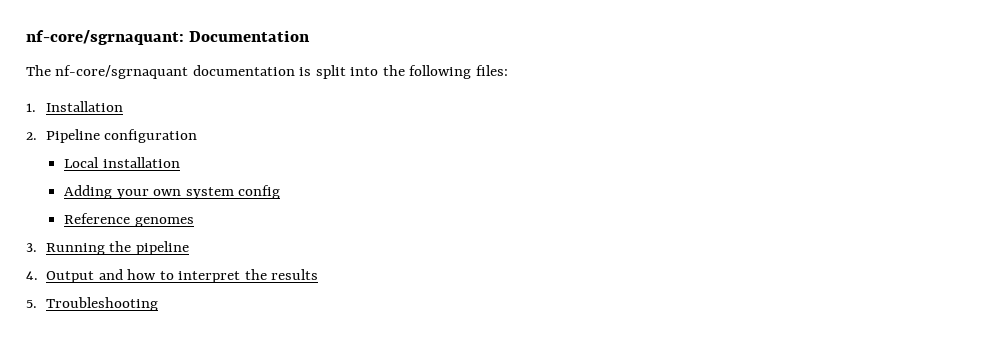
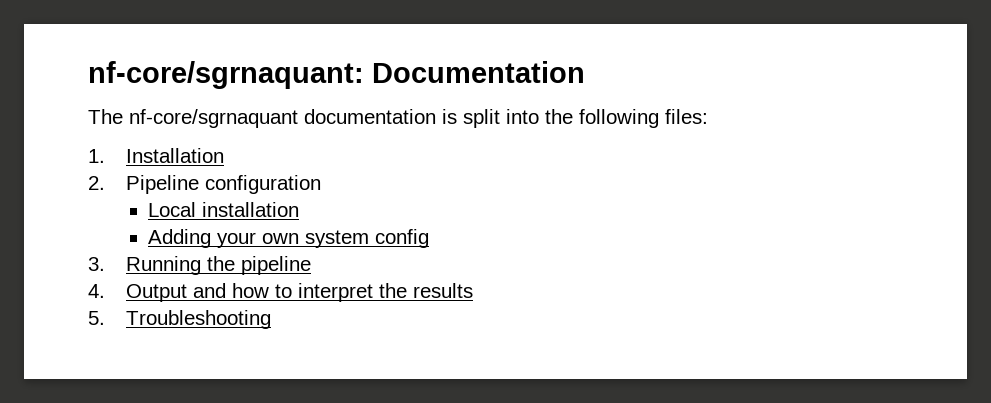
- Reference genomes

